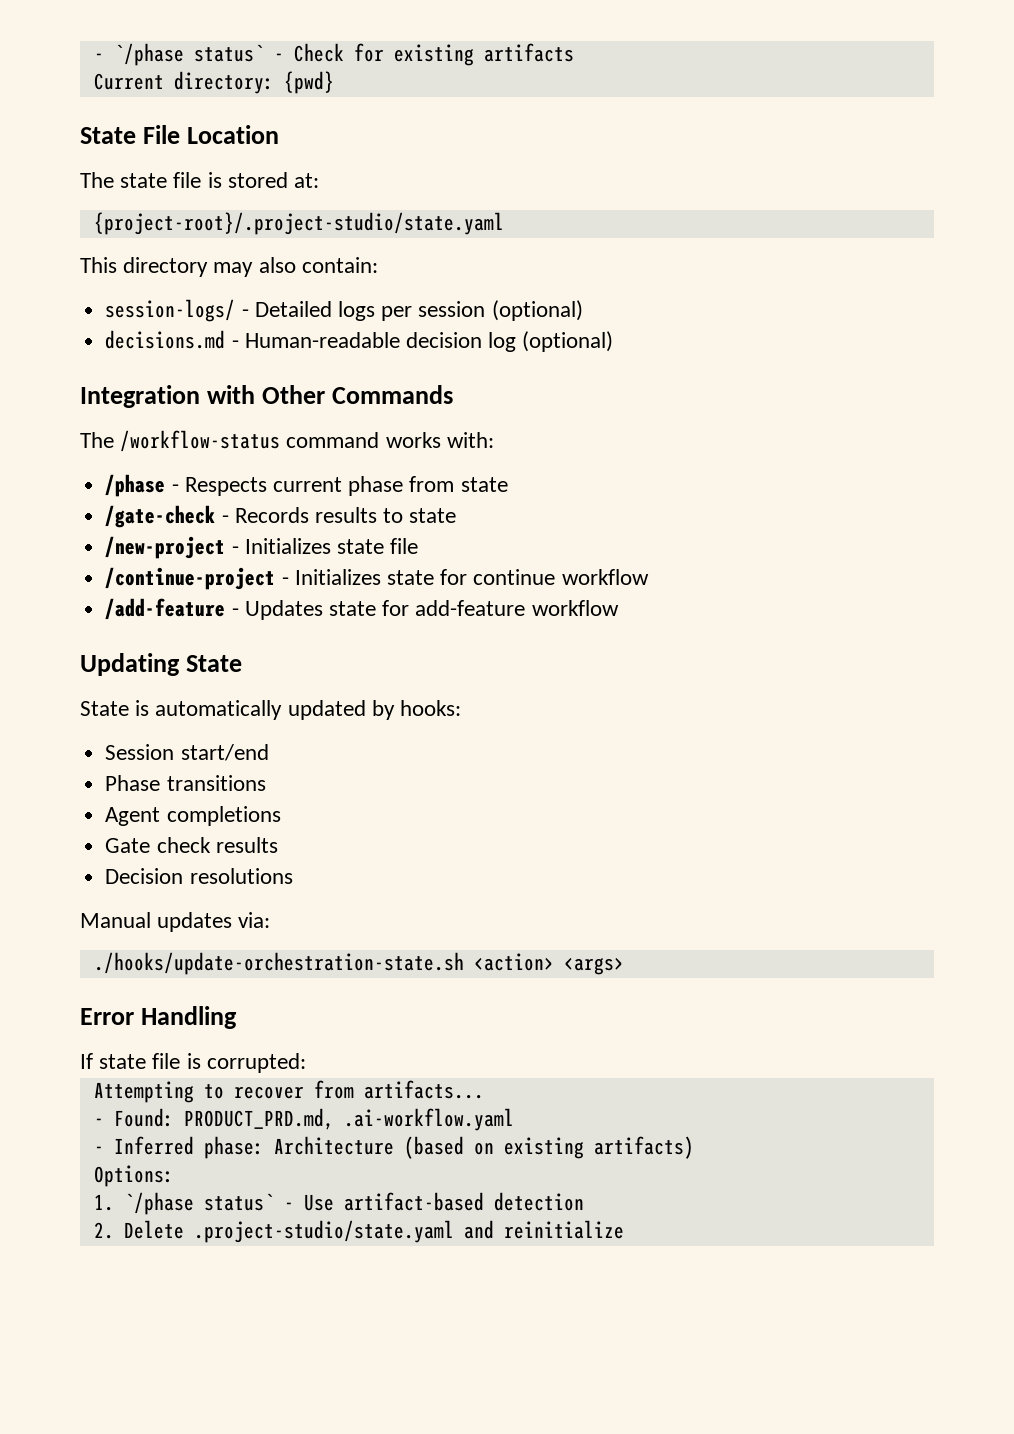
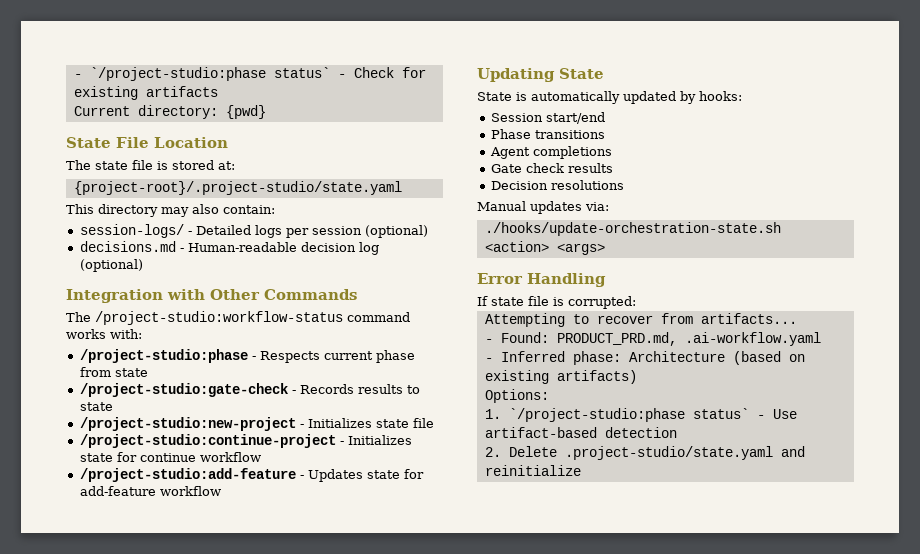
- - `/phase status` - Check for existing artifacts
+ - `/project-studio:phase status` - Check for existing artifacts
- The /workflow-status command works with:
+ The /project-studio:workflow-status command works with:
- /phase - Respects current phase from state
+ /project-studio:phase - Respects current phase from state
- /gate-check - Records results to state
+ /project-studio:gate-check - Records results to state
- /new-project - Initializes state file
+ /project-studio:new-project - Initializes state file
- /continue-project - Initializes state for continue workflow
+ /project-studio:continue-project - Initializes state for continue workflow
- /add-feature - Updates state for add-feature workflow
+ /project-studio:add-feature - Updates state for add-feature workflow
- 1. `/phase status` - Use artifact-based detection
+ 1. `/project-studio:phase status` - Use artifact-based detection

